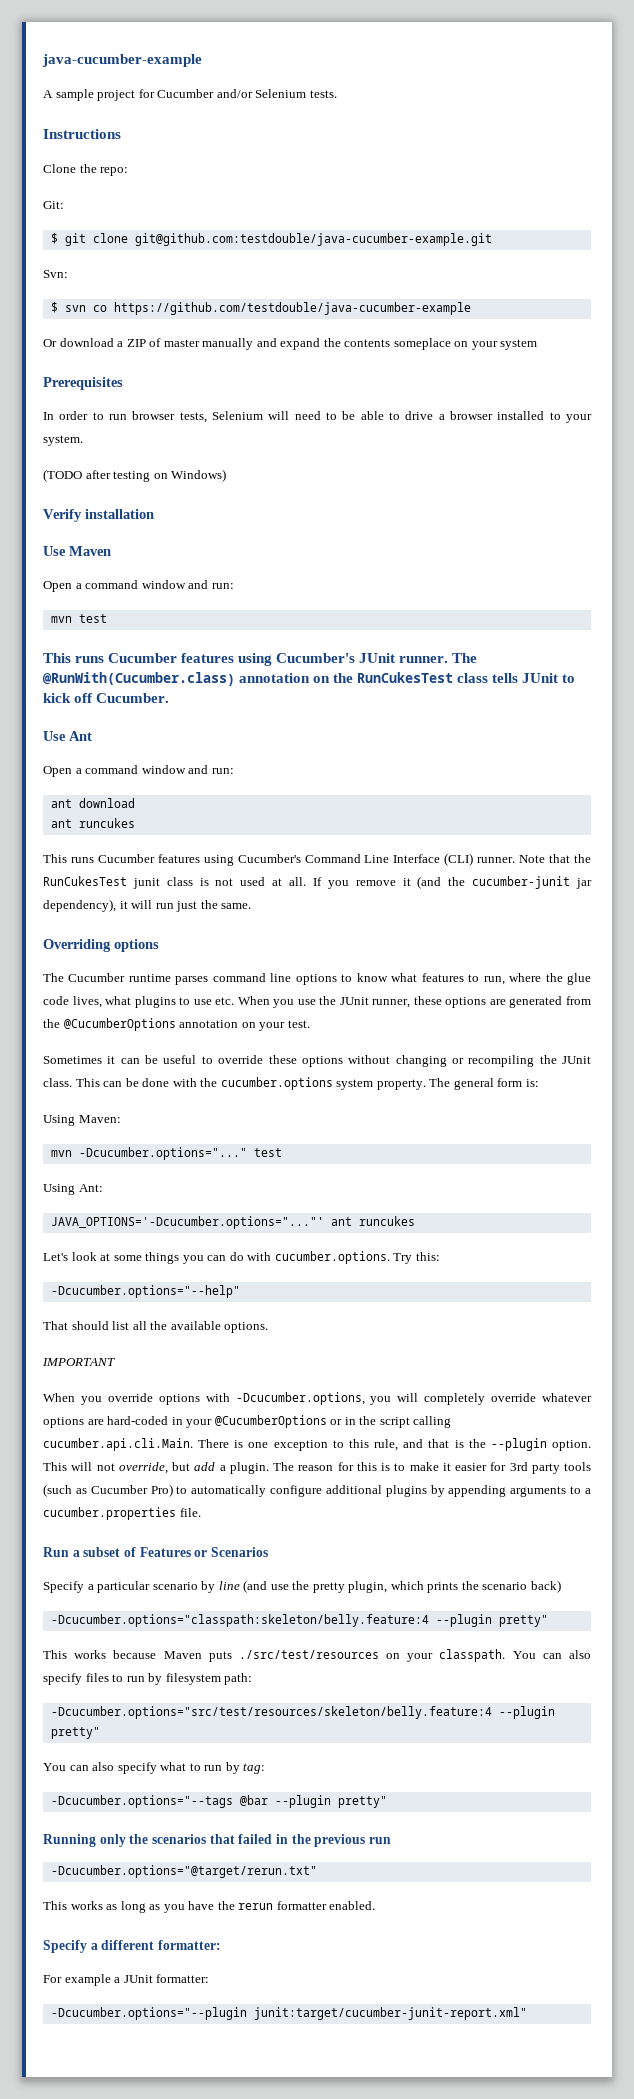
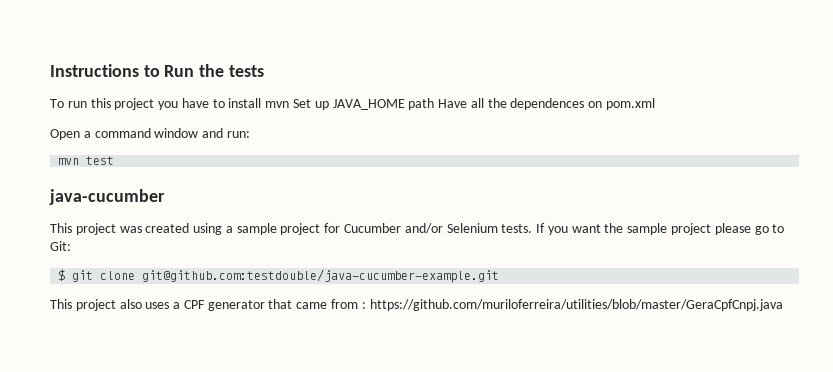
- java-cucumber-example
- A sample project for Cucumber and/or Selenium tests.
- Instructions
- Clone the repo:
- Git:
- $ git clone git@github.com:testdouble/java-cucumber-example.git
- Svn:
- $ svn co https://github.com/testdouble/java-cucumber-example
- Or download a ZIP of master manually and expand the contents someplace on your system
- Prerequisites
- In order to run browser tests, Selenium will need to be able to drive a browser installed to your system.
- (TODO after testing on Windows)
- Verify installation
- Use Maven
+ Instructions to Run the tests
+ To run this project you have to install mvn Set up JAVA_HOME path Have all the dependences on pom.xml
- This runs Cucumber features using Cucumber's JUnit runner. The @RunWith(Cucumber.class) annotation on the RunCukesTest class tells JUnit to kick off Cucumber.
- Use Ant
- Open a command window and run:
- ant download
- ant runcukes
- This runs Cucumber features using Cucumber's Command Line Interface (CLI) runner. Note that the RunCukesTest junit class is not used at all. If you remove it (and the cucumber-junit jar dependency), it will run just the same.
- Overriding options
- The Cucumber runtime parses command line options to know what features to run, where the glue code lives, what plugins to use etc. When you use the JUnit runner, these options are generated from the @CucumberOptions annotation on your test.
- Sometimes it can be useful to override these options without changing or recompiling the JUnit class. This can be done with the cucumber.options system property. The general form is:
- Using Maven:
- mvn -Dcucumber.options="..." test
- Using Ant:
- JAVA_OPTIONS='-Dcucumber.options="..."' ant runcukes
- Let's look at some things you can do with cucumber.options. Try this:
- -Dcucumber.options="--help"
- That should list all the available options.
- IMPORTANT
- When you override options with -Dcucumber.options, you will completely override whatever options are hard-coded in your @CucumberOptions or in the script calling cucumber.api.cli.Main. There is one exception to this rule, and that is the --plugin option. This will not override, but add a plugin. The reason for this is to make it easier for 3rd party tools (such as Cucumber Pro) to automatically configure additional plugins by appending arguments to a cucumber.properties file.
- Run a subset of Features or Scenarios
- Specify a particular scenario by line (and use the pretty plugin, which prints the scenario back)
- -Dcucumber.options="classpath:skeleton/belly.feature:4 --plugin pretty"
- This works because Maven puts ./src/test/resources on your classpath. You can also specify files to run by filesystem path:
- -Dcucumber.options="src/test/resources/skeleton/belly.feature:4 --plugin pretty"
- You can also specify what to run by tag:
- -Dcucumber.options="--tags @bar --plugin pretty"
- Running only the scenarios that failed in the previous run
- -Dcucumber.options="@target/rerun.txt"
- This works as long as you have the rerun formatter enabled.
- Specify a different formatter:
- For example a JUnit formatter:
- -Dcucumber.options="--plugin junit:target/cucumber-junit-report.xml"
+ java-cucumber
+ This project was created using a sample project for Cucumber and/or Selenium tests. If you want the sample project please go to Git:
+ $ git clone git@github.com:testdouble/java-cucumber-example.git
+ This project also uses a CPF generator that came from : https://github.com/muriloferreira/utilities/blob/master/GeraCpfCnpj.java

